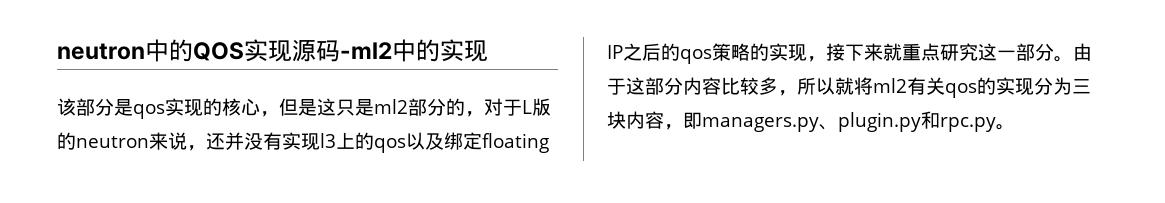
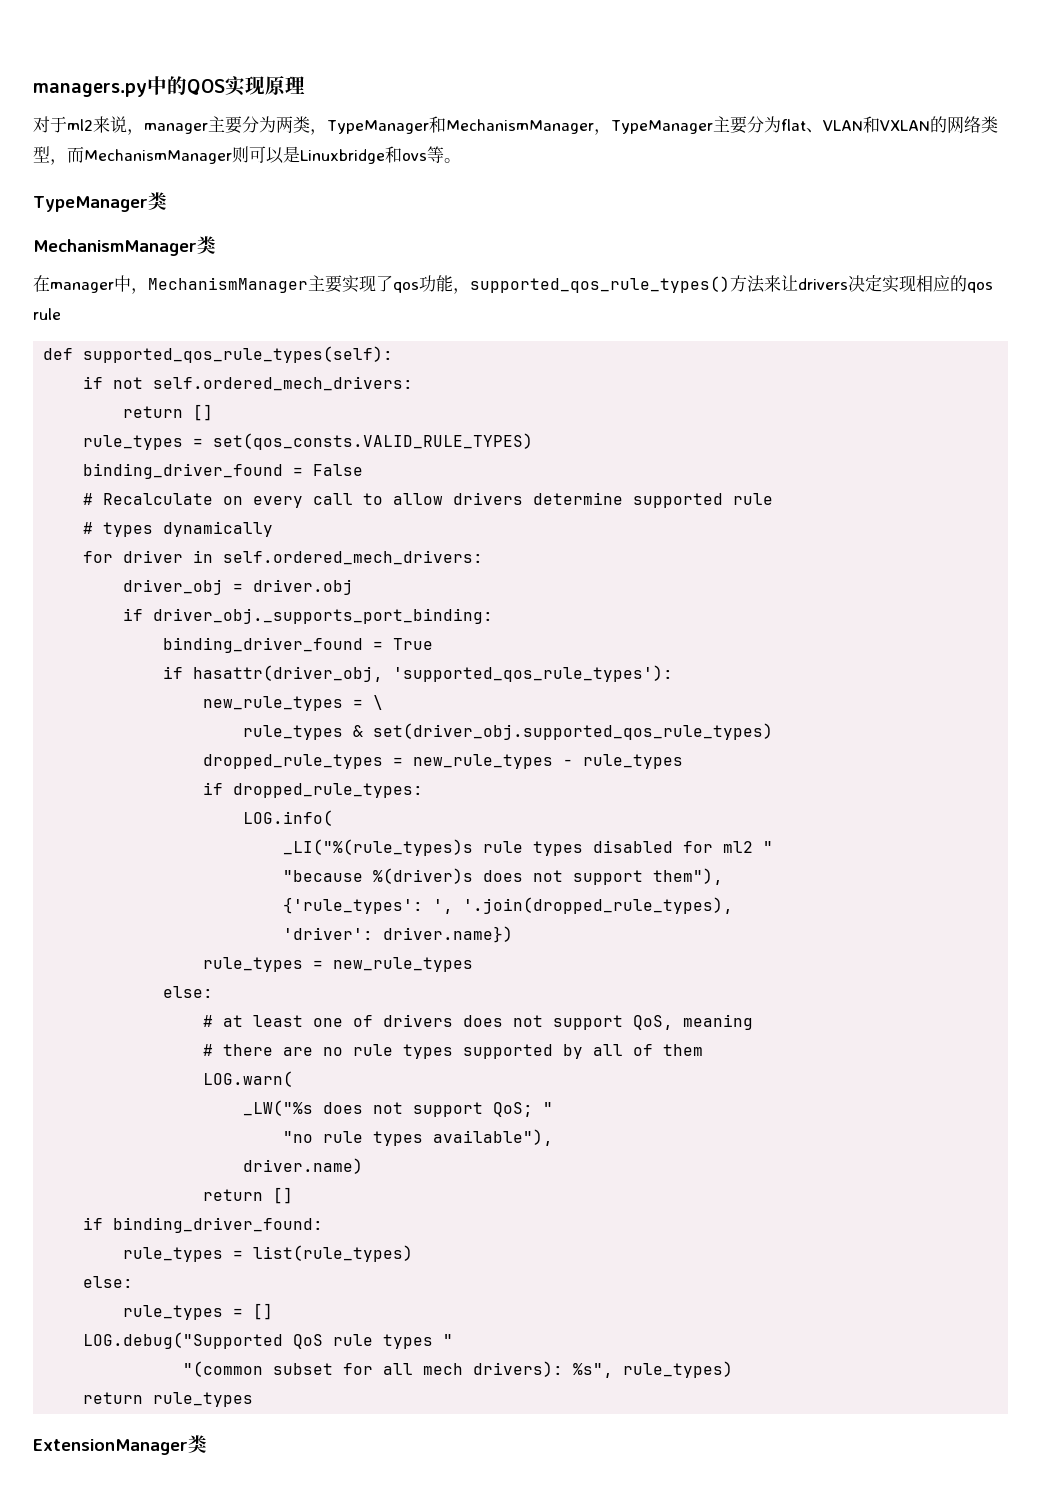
- neutron中的QOS实现源码-ml2中的实现
- 该部分是qos实现的核心，但是这只是ml2部分的，对于L版的neutron来说，还并没有实现l3上的qos以及绑定floating IP之后的qos策略的实现，接下来就重点研究这一部分。由于这部分内容比较多，所以就将ml2有关qos的实现分为三块内容，即managers.py、plugin.py和rpc.py。
+ managers.py中的QOS实现原理
+ 对于ml2来说，manager主要分为两类，TypeManager和MechanismManager，TypeManager主要分为flat、VLAN和VXLAN的网络类型，而MechanismManager则可以是Linuxbridge和ovs等。
+ TypeManager类
+ MechanismManager类
+ 在manager中，MechanismManager主要实现了qos功能，supported_qos_rule_types()方法来让drivers决定实现相应的qos rule
+ def supported_qos_rule_types(self):
+ if not self.ordered_mech_drivers:
+ return []
+ rule_types = set(qos_consts.VALID_RULE_TYPES)
+ binding_driver_found = False
+ # Recalculate on every call to allow drivers determine supported rule
+ # types dynamically
+ for driver in self.ordered_mech_drivers:
+ driver_obj = driver.obj
+ if driver_obj._supports_port_binding:
+ binding_driver_found = True
+ if hasattr(driver_obj, 'supported_qos_rule_types'):
+ new_rule_types = \
+ rule_types & set(driver_obj.supported_qos_rule_types)
+ dropped_rule_types = new_rule_types - rule_types
+ if dropped_rule_types:
+ LOG.info(
+ _LI("%(rule_types)s rule types disabled for ml2 "
+ "because %(driver)s does not support them"),
+ {'rule_types': ', '.join(dropped_rule_types),
+ 'driver': driver.name})
+ rule_types = new_rule_types
+ else:
+ # at least one of drivers does not support QoS, meaning
+ # there are no rule types supported by all of them
+ LOG.warn(
+ _LW("%s does not support QoS; "
+ "no rule types available"),
+ driver.name)
+ return []
+ if binding_driver_found:
+ rule_types = list(rule_types)
+ else:
+ rule_types = []
+ LOG.debug("Supported QoS rule types "
+ "(common subset for all mech drivers): %s", rule_types)
+ return rule_types
+ ExtensionManager类

